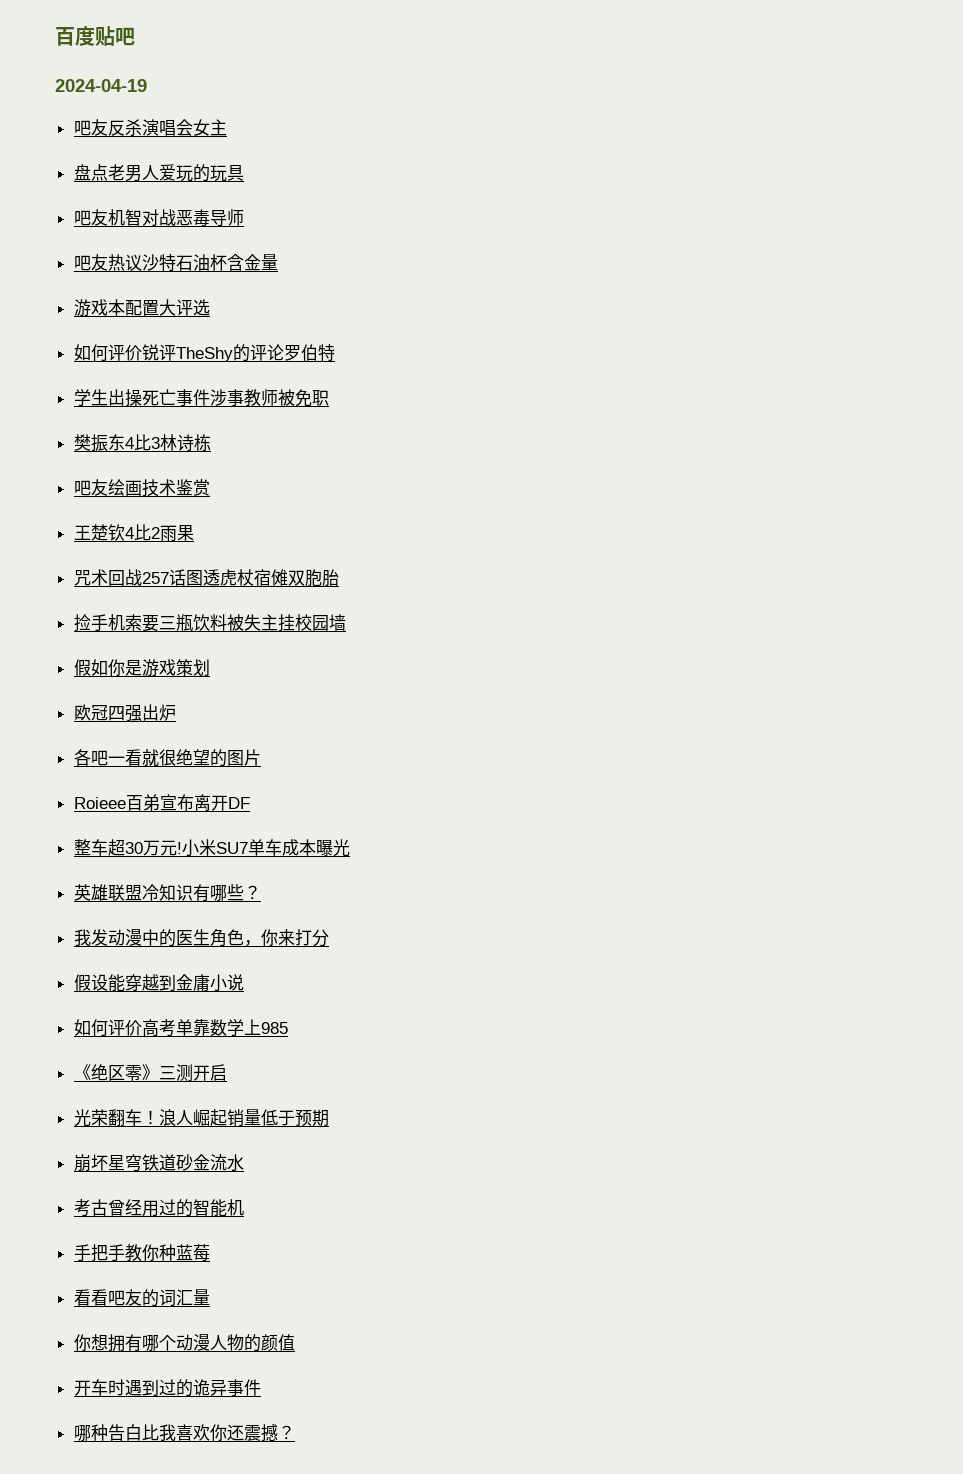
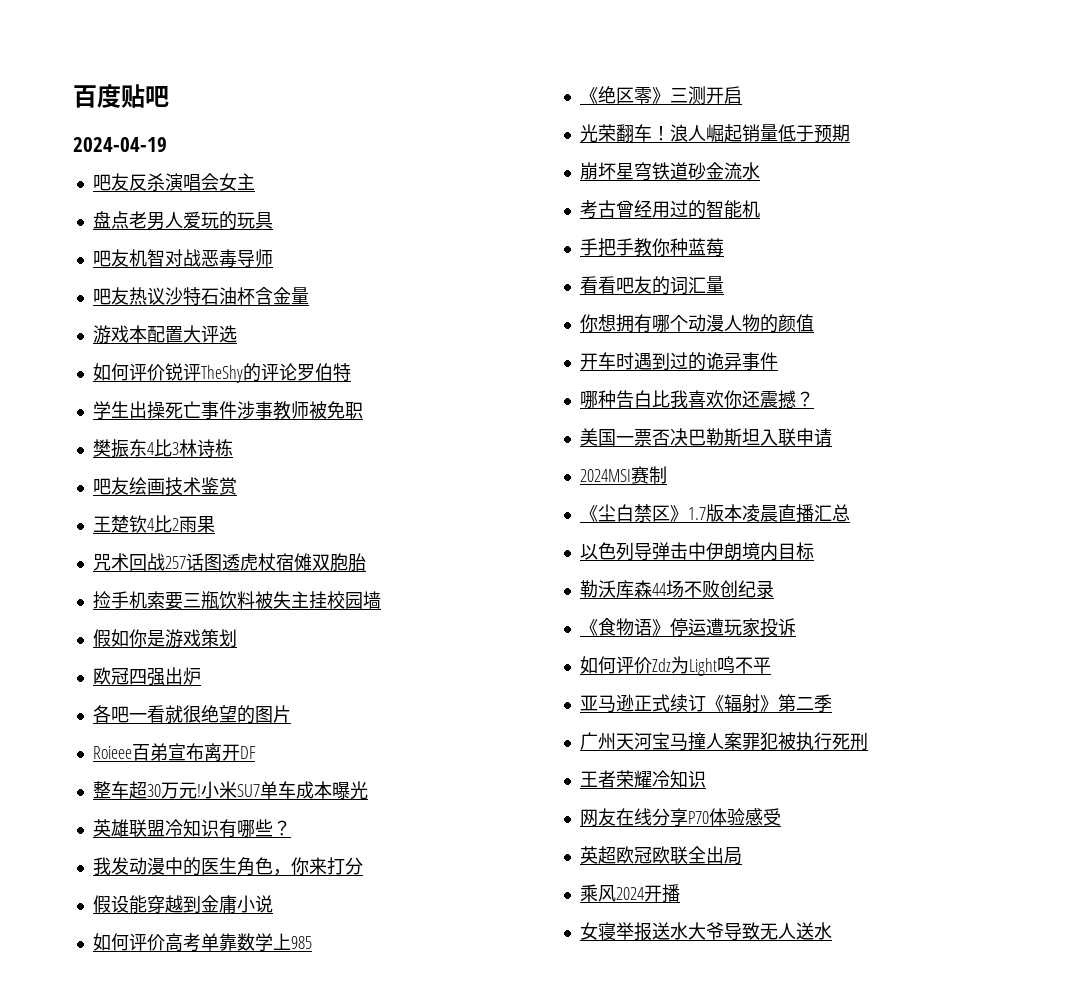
+ 美国一票否决巴勒斯坦入联申请
+ 2024MSI赛制
+ 《尘白禁区》1.7版本凌晨直播汇总
+ 以色列导弹击中伊朗境内目标
+ 勒沃库森44场不败创纪录
+ 《食物语》停运遭玩家投诉
+ 如何评价Zdz为Light鸣不平
+ 亚马逊正式续订《辐射》第二季
+ 广州天河宝马撞人案罪犯被执行死刑
+ 王者荣耀冷知识
+ 网友在线分享P70体验感受
+ 英超欧冠欧联全出局
+ 乘风2024开播
+ 女寝举报送水大爷导致无人送水

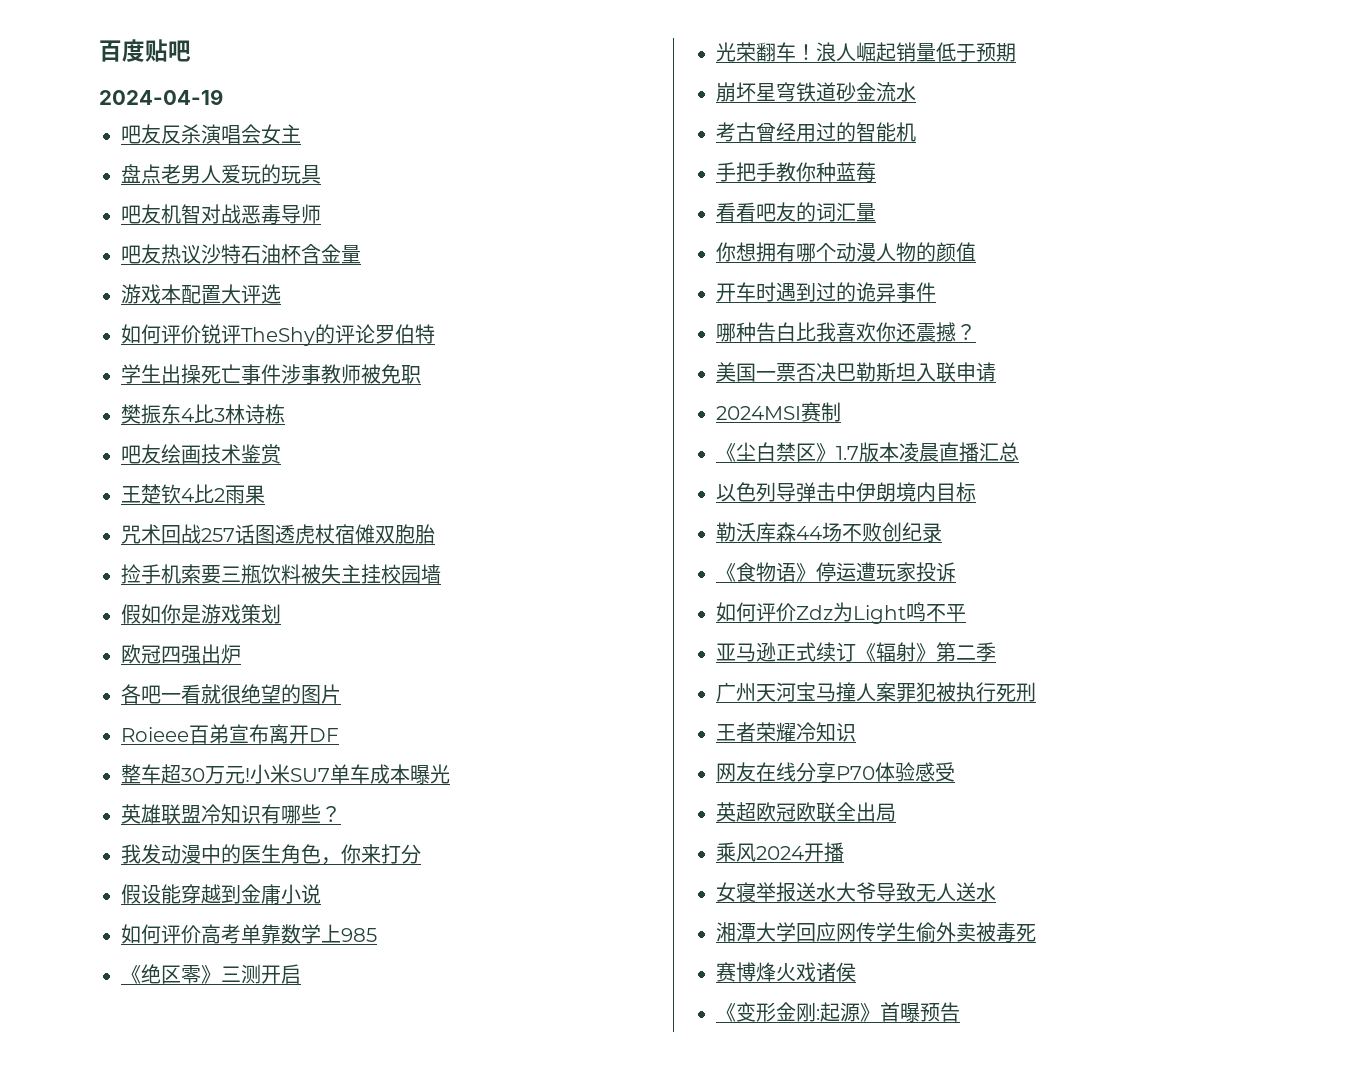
+ 湘潭大学回应网传学生偷外卖被毒死
+ 赛博烽火戏诸侯
+ 《变形金刚:起源》首曝预告

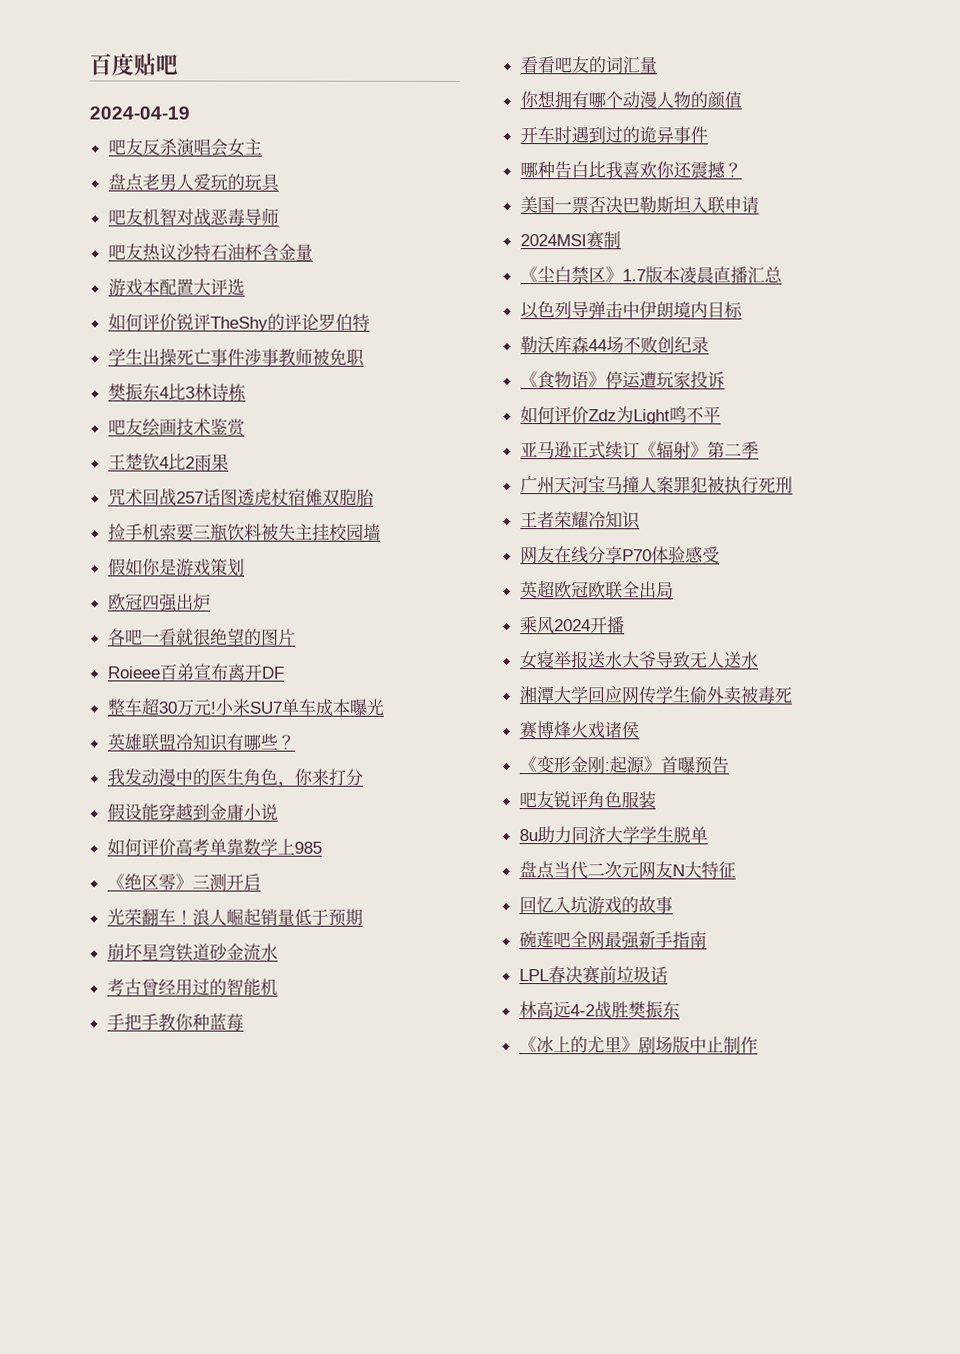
+ 吧友锐评角色服装
+ 8u助力同济大学学生脱单
+ 盘点当代二次元网友N大特征
+ 回忆入坑游戏的故事
+ 碗莲吧全网最强新手指南
+ LPL春决赛前垃圾话
+ 林高远4-2战胜樊振东
+ 《冰上的尤里》剧场版中止制作

